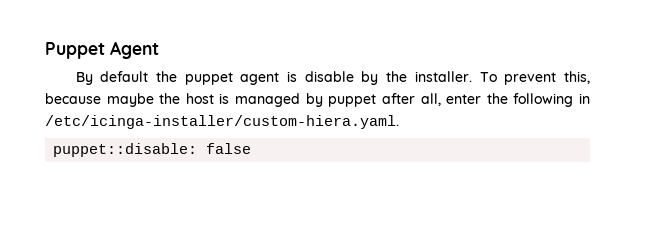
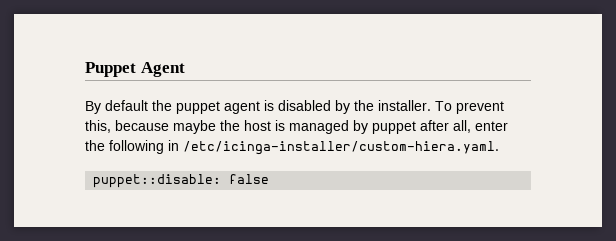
- By default the puppet agent is disable by the installer.
+ By default the puppet agent is disabled by the installer.

